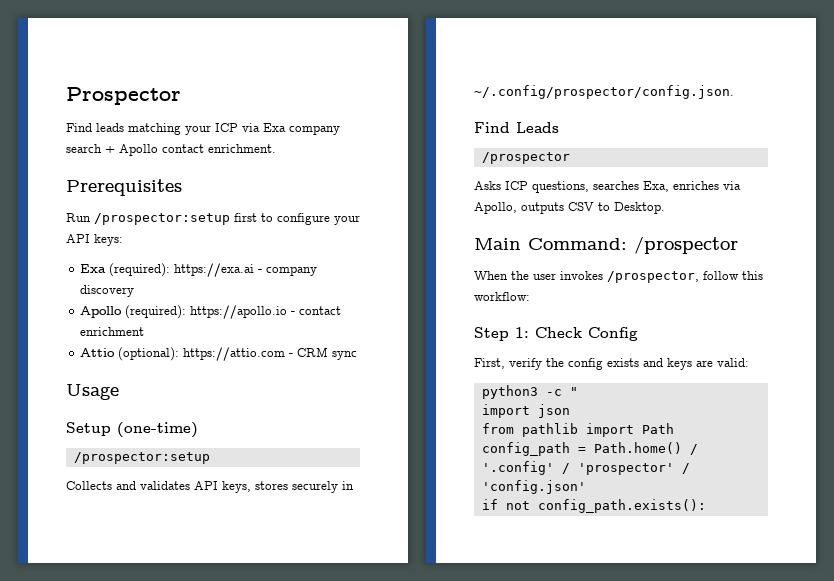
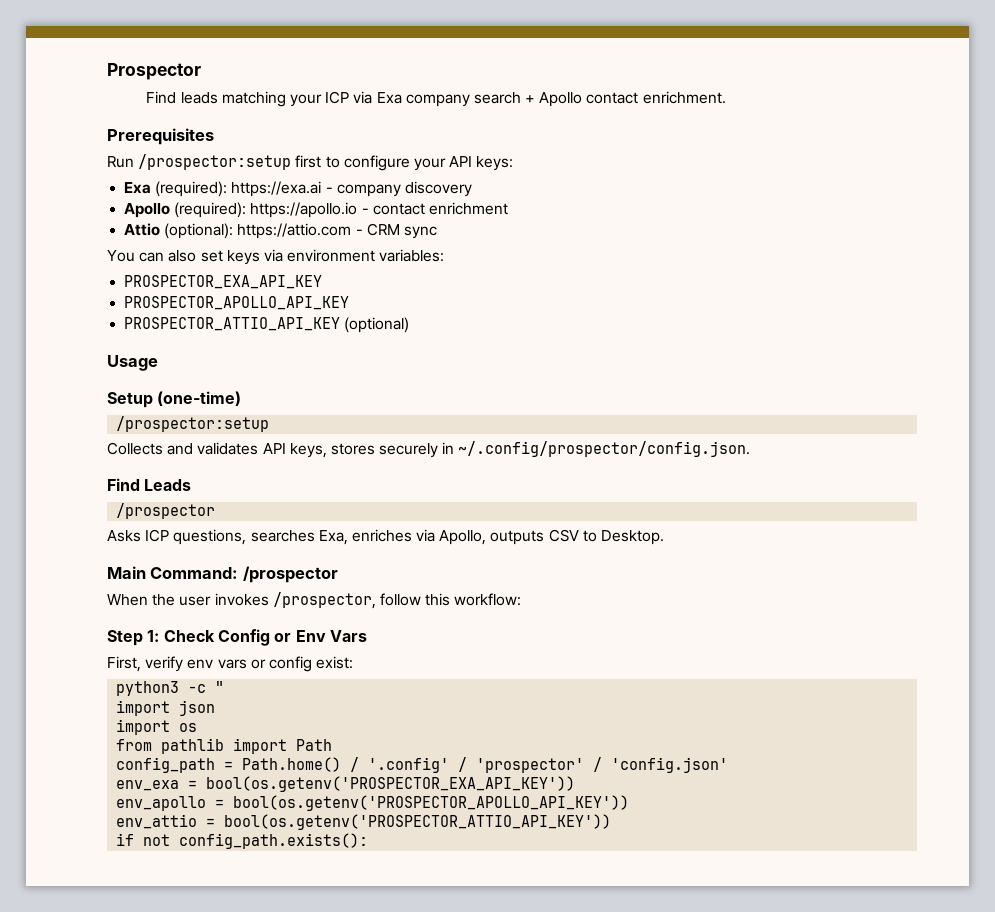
+ You can also set keys via environment variables:
+ PROSPECTOR_EXA_API_KEY
+ PROSPECTOR_APOLLO_API_KEY
+ PROSPECTOR_ATTIO_API_KEY (optional)
- Step 1: Check Config
+ Step 1: Check Config or Env Vars
- First, verify the config exists and keys are valid:
+ First, verify env vars or config exist:
+ import os
+ env_exa = bool(os.getenv('PROSPECTOR_EXA_API_KEY'))
+ env_apollo = bool(os.getenv('PROSPECTOR_APOLLO_API_KEY'))
+ env_attio = bool(os.getenv('PROSPECTOR_ATTIO_API_KEY'))

